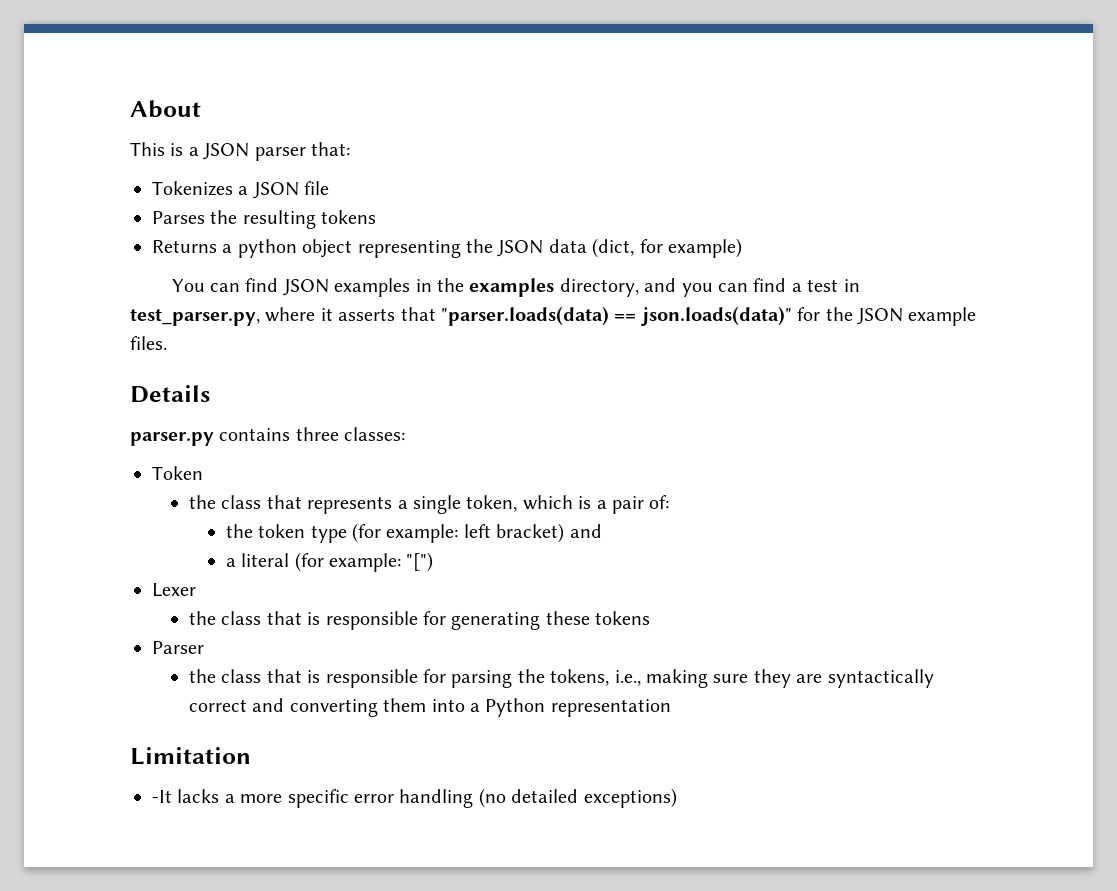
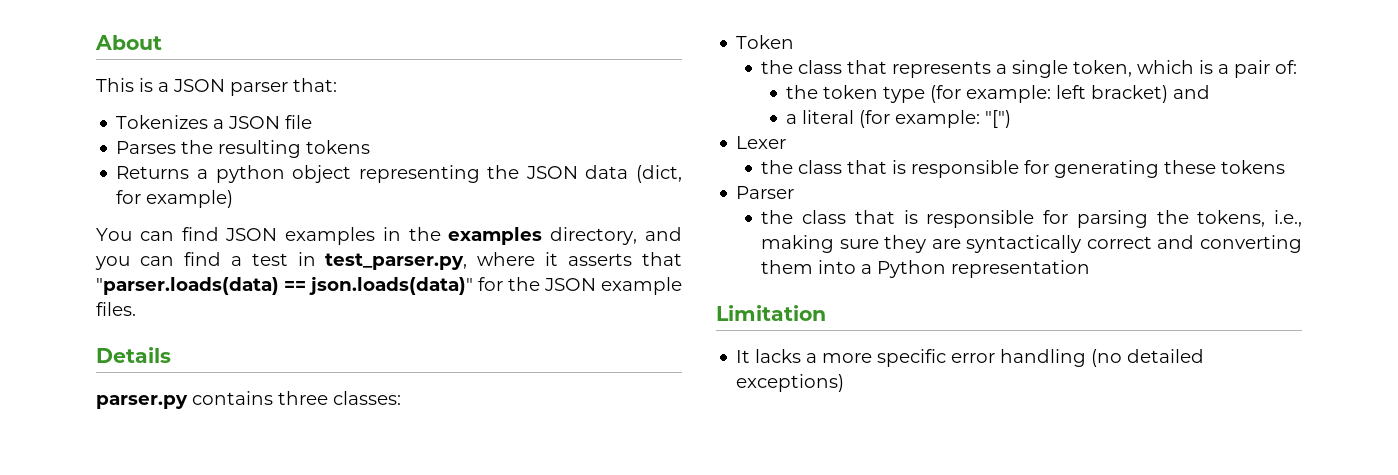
- -It lacks a more specific error handling (no detailed exceptions)
+ It lacks a more specific error handling (no detailed exceptions)

